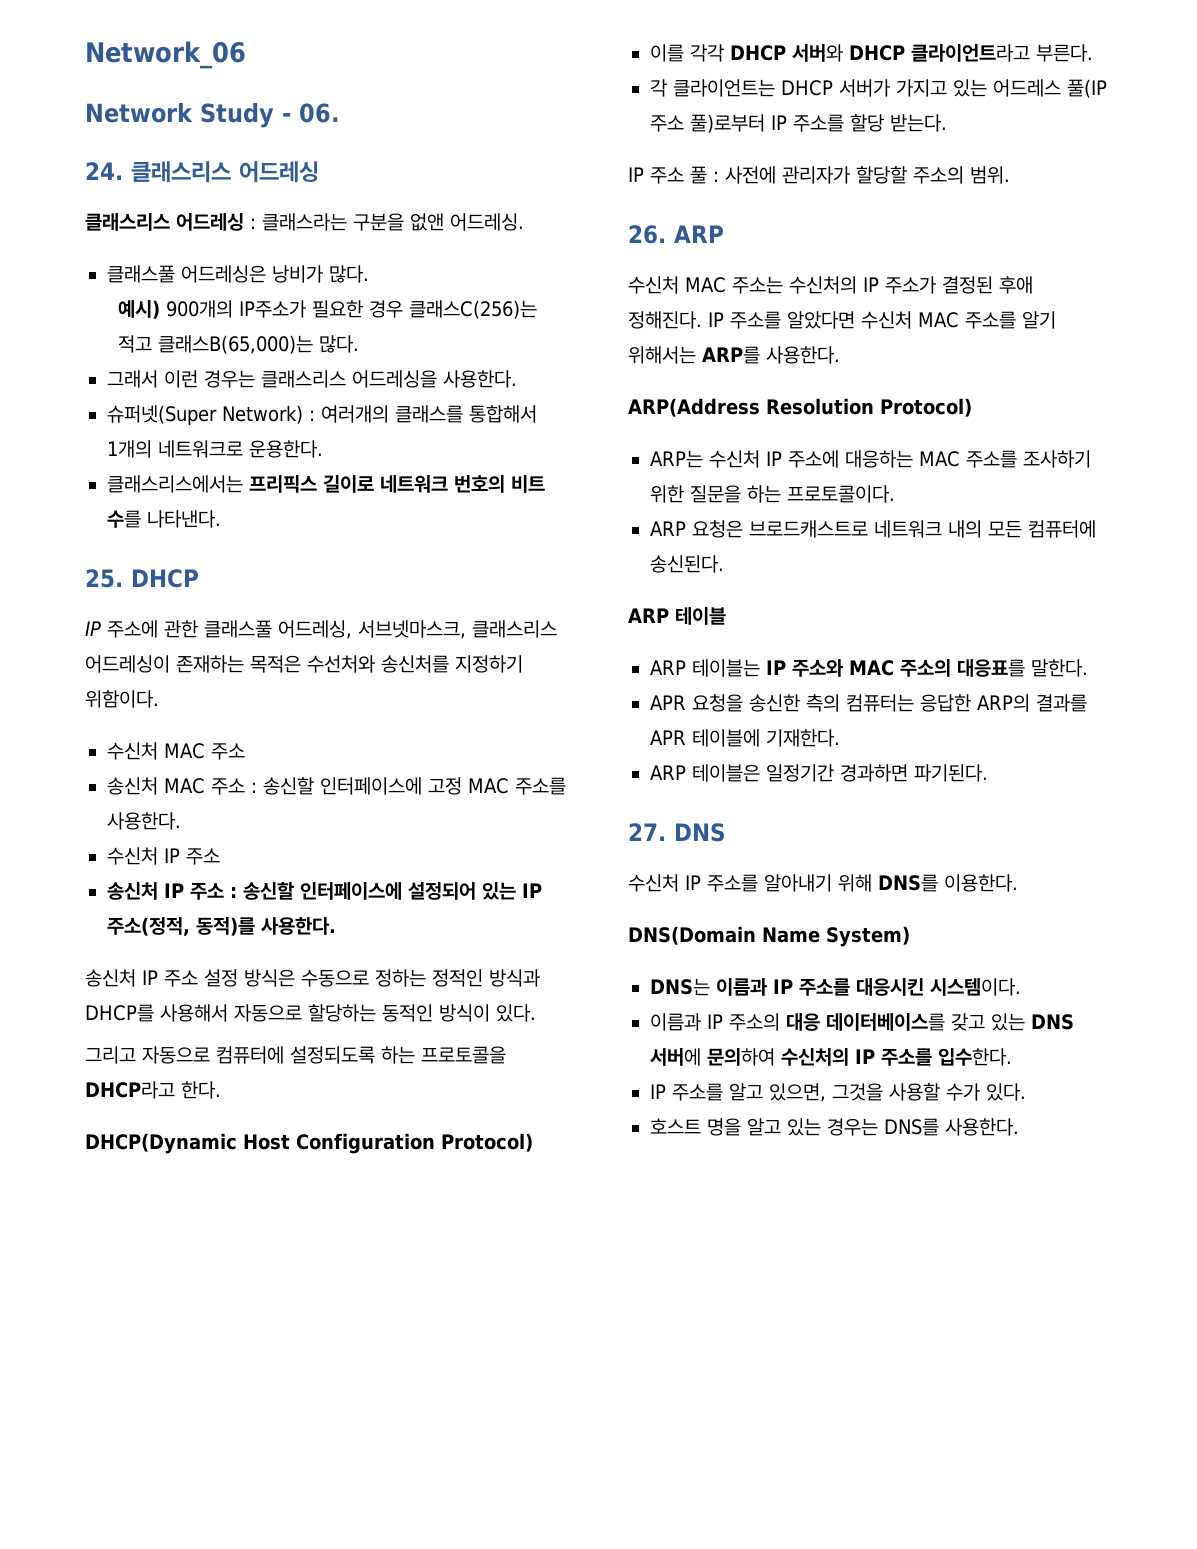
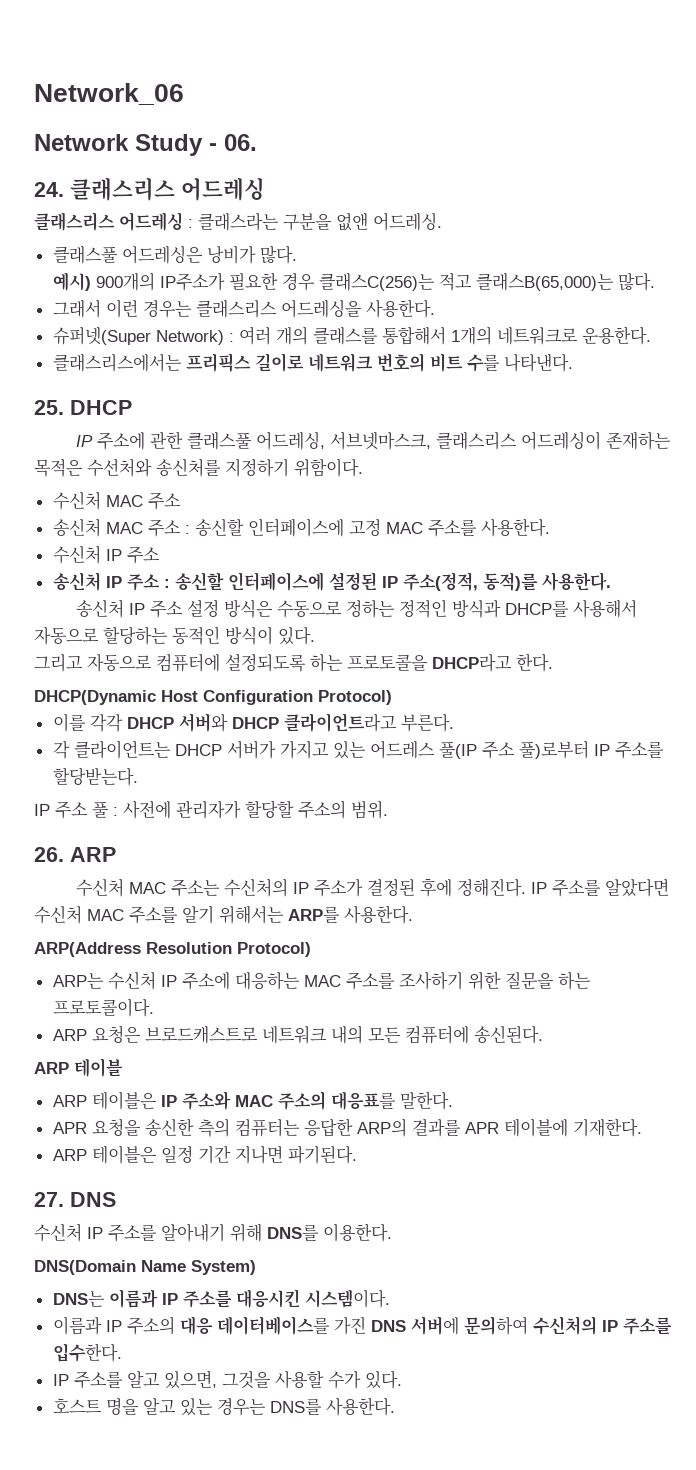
- 슈퍼넷(Super Network) : 여러개의 클래스를 통합해서 1개의 네트워크로 운용한다.
+ 슈퍼넷(Super Network) : 여러 개의 클래스를 통합해서 1개의 네트워크로 운용한다.
- 송신처 IP 주소 : 송신할 인터페이스에 설정되어 있는 IP 주소(정적, 동적)를 사용한다.
+ 송신처 IP 주소 : 송신할 인터페이스에 설정된 IP 주소(정적, 동적)를 사용한다.
- 각 클라이언트는 DHCP 서버가 가지고 있는 어드레스 풀(IP 주소 풀)로부터 IP 주소를 할당 받는다.
+ 각 클라이언트는 DHCP 서버가 가지고 있는 어드레스 풀(IP 주소 풀)로부터 IP 주소를 할당받는다.
- 수신처 MAC 주소는 수신처의 IP 주소가 결정된 후애 정해진다.
+ 수신처 MAC 주소는 수신처의 IP 주소가 결정된 후에 정해진다.
- ARP 테이블는 IP 주소와 MAC 주소의 대응표를 말한다.
+ ARP 테이블은 IP 주소와 MAC 주소의 대응표를 말한다.
- ARP 테이블은 일정기간 경과하면 파기된다.
+ ARP 테이블은 일정 기간 지나면 파기된다.
- 이름과 IP 주소의 대응 데이터베이스를 갖고 있는 DNS 서버에 문의하여 수신처의 IP 주소를 입수한다.
+ 이름과 IP 주소의 대응 데이터베이스를 가진 DNS 서버에 문의하여 수신처의 IP 주소를 입수한다.

